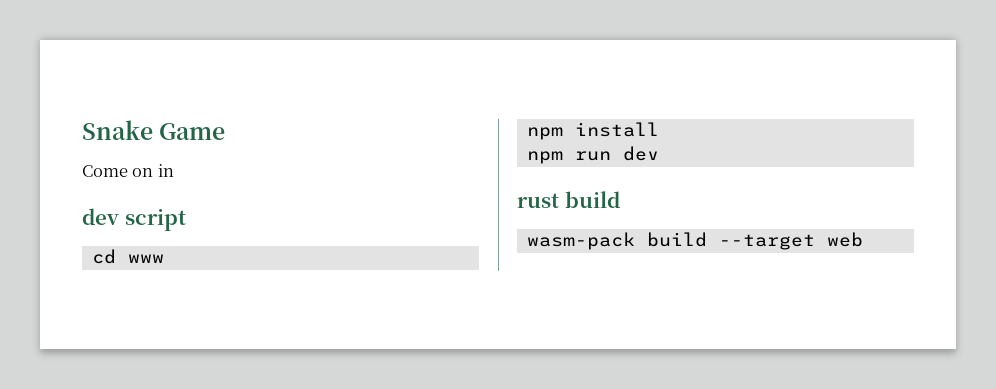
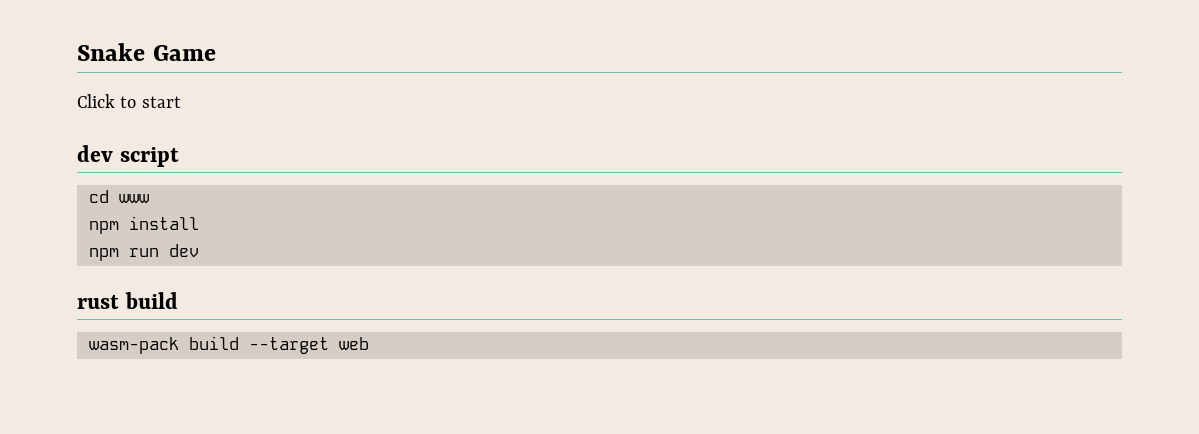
- Come on in
+ Click to start

